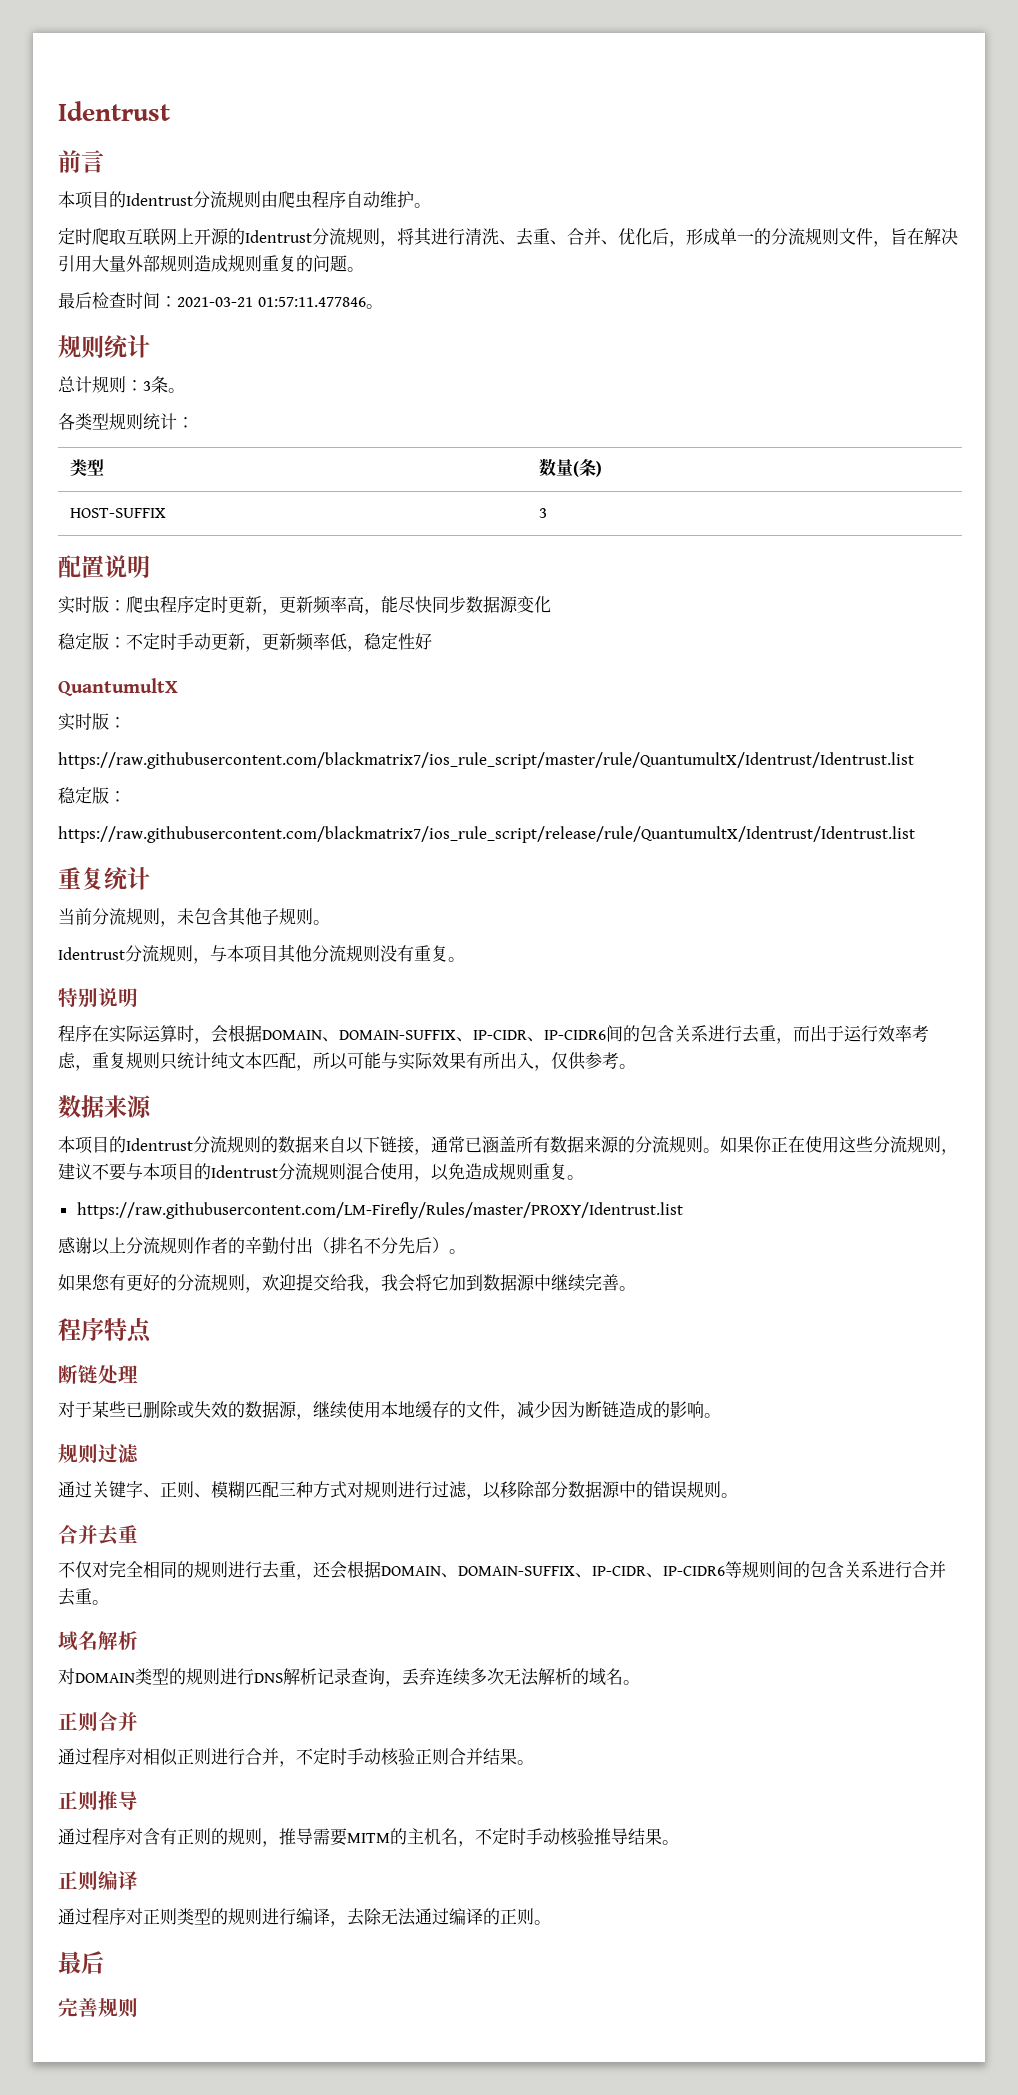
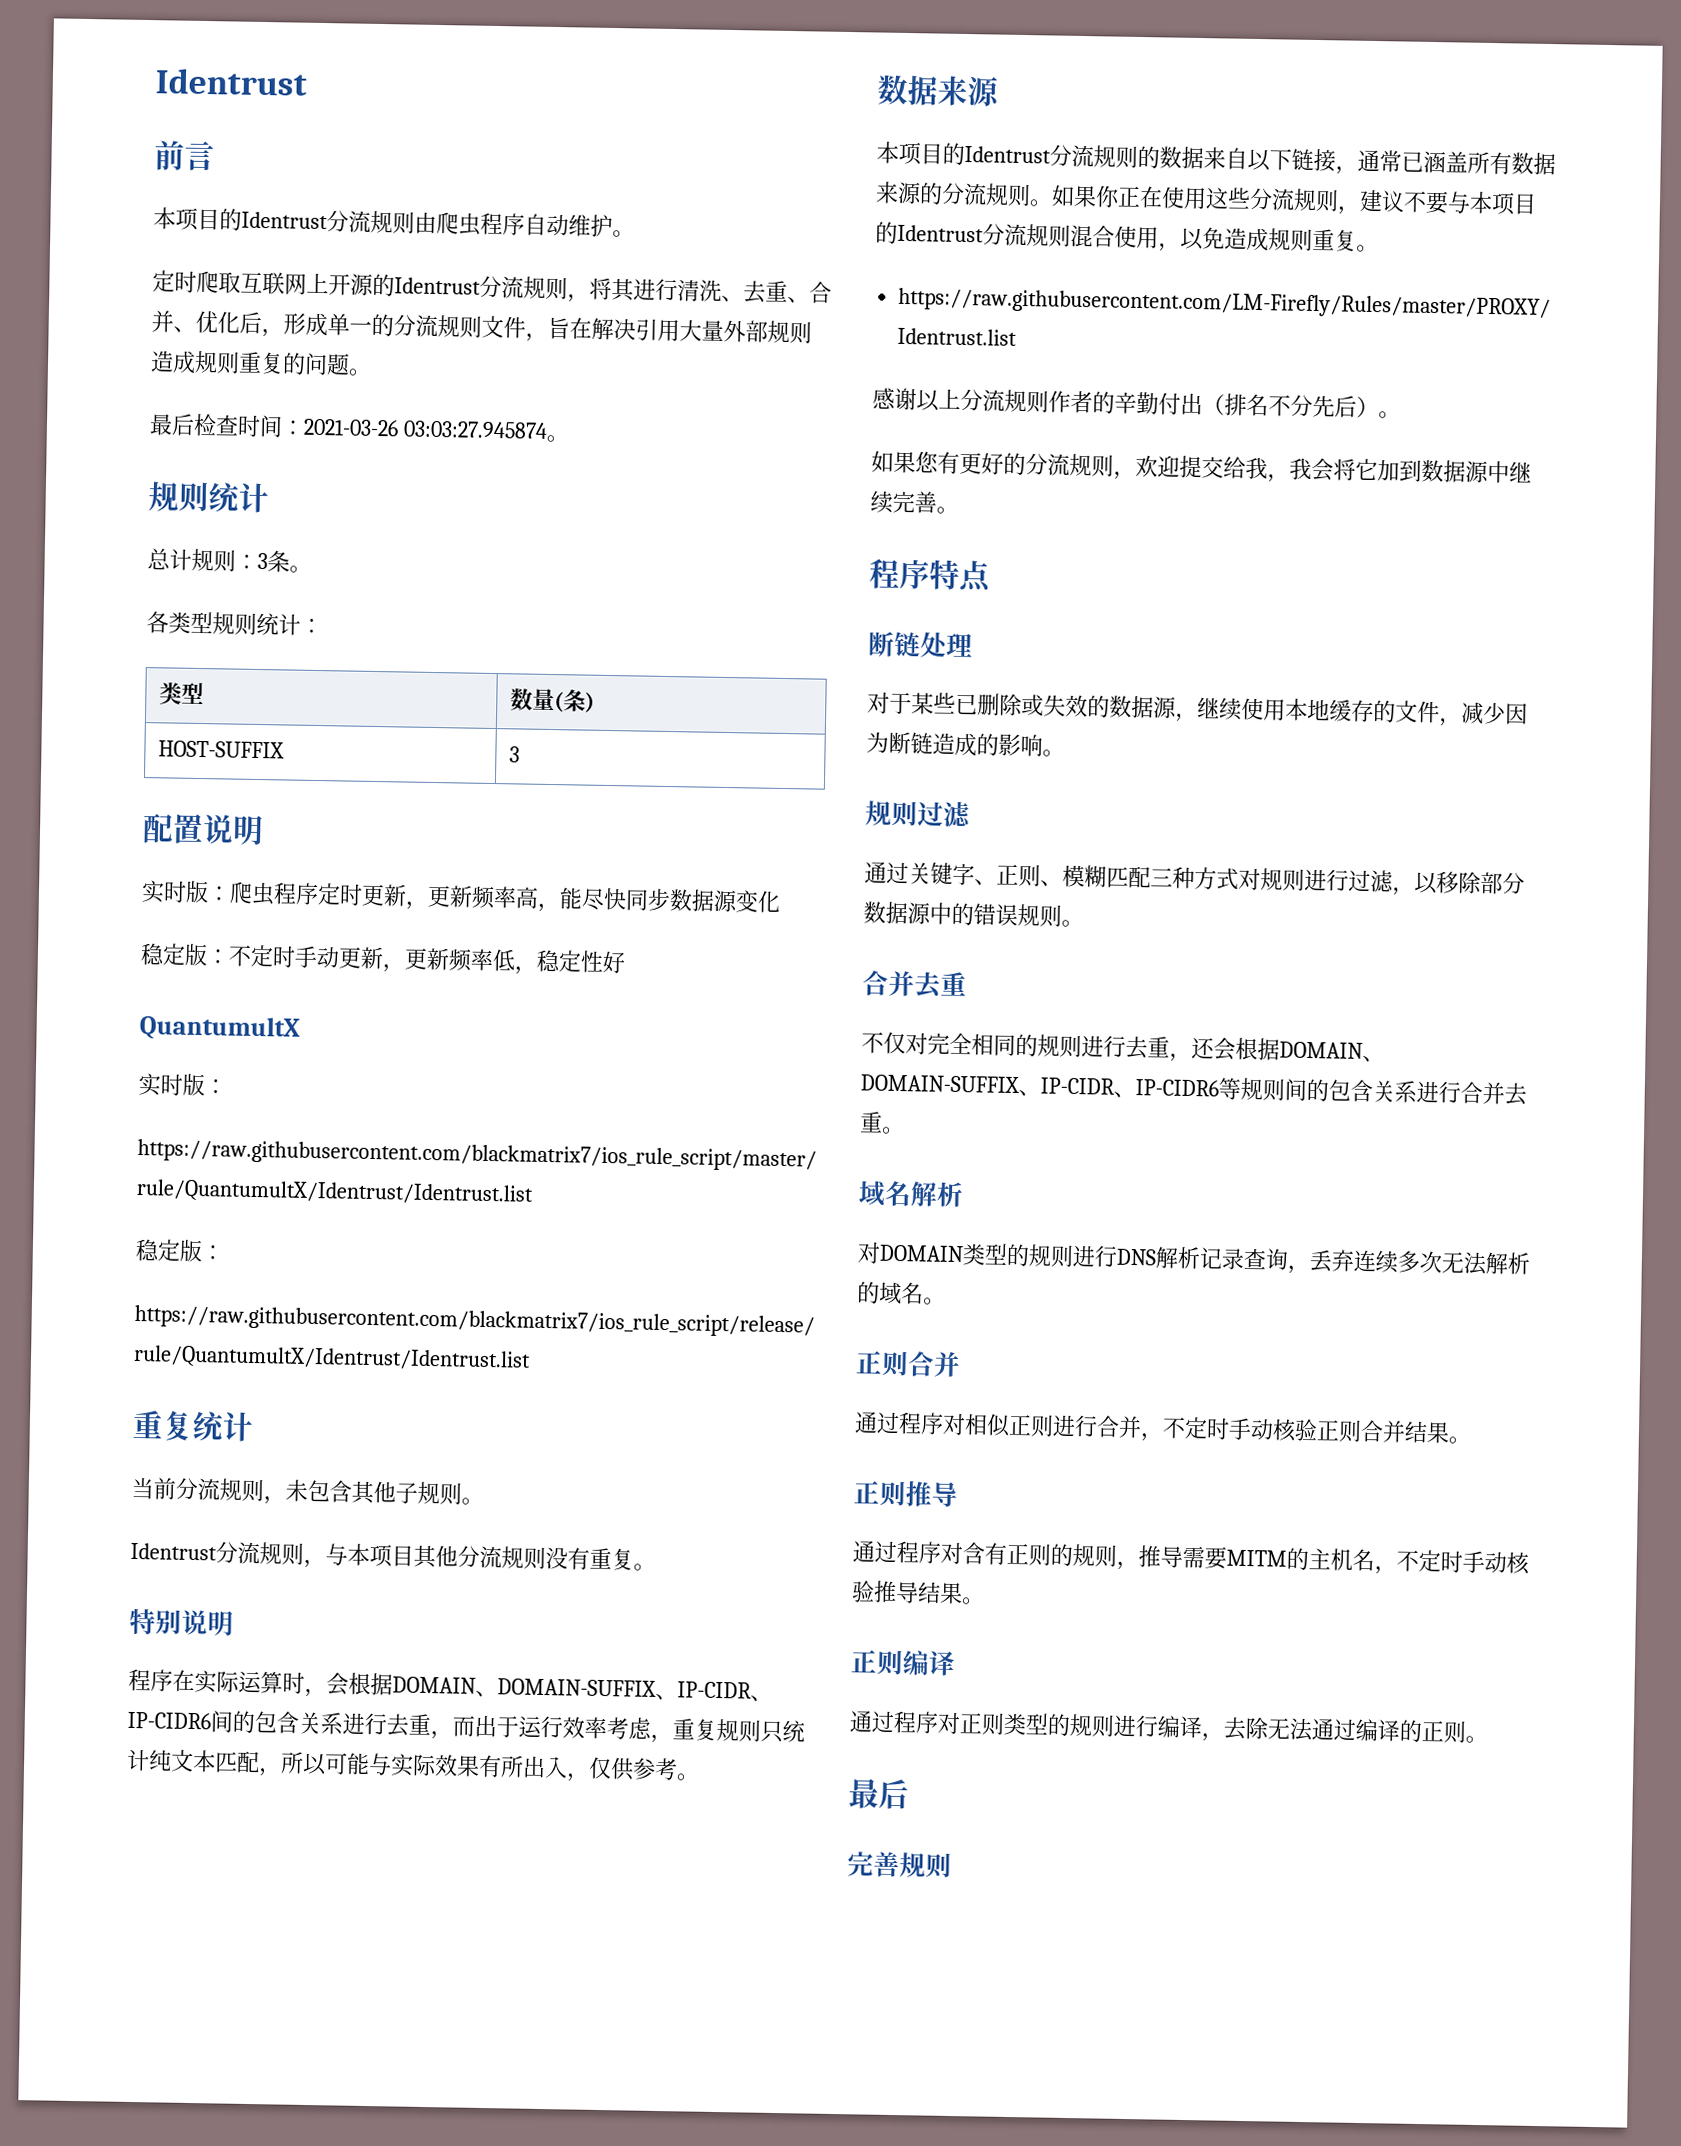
- 最后检查时间：2021-03-21 01:57:11.477846。
+ 最后检查时间：2021-03-26 03:03:27.945874。

